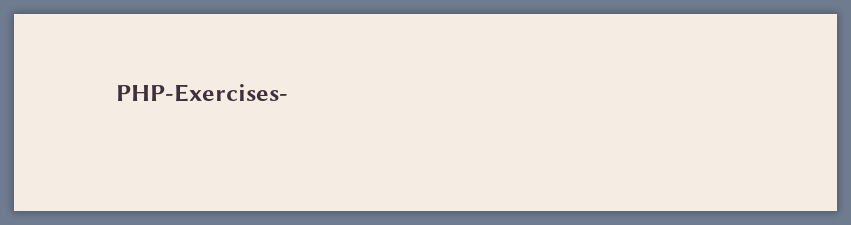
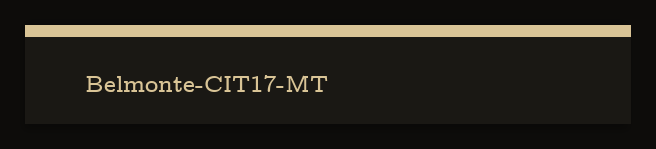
- PHP-Exercises-
+ Belmonte-CIT17-MT

